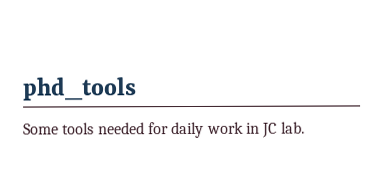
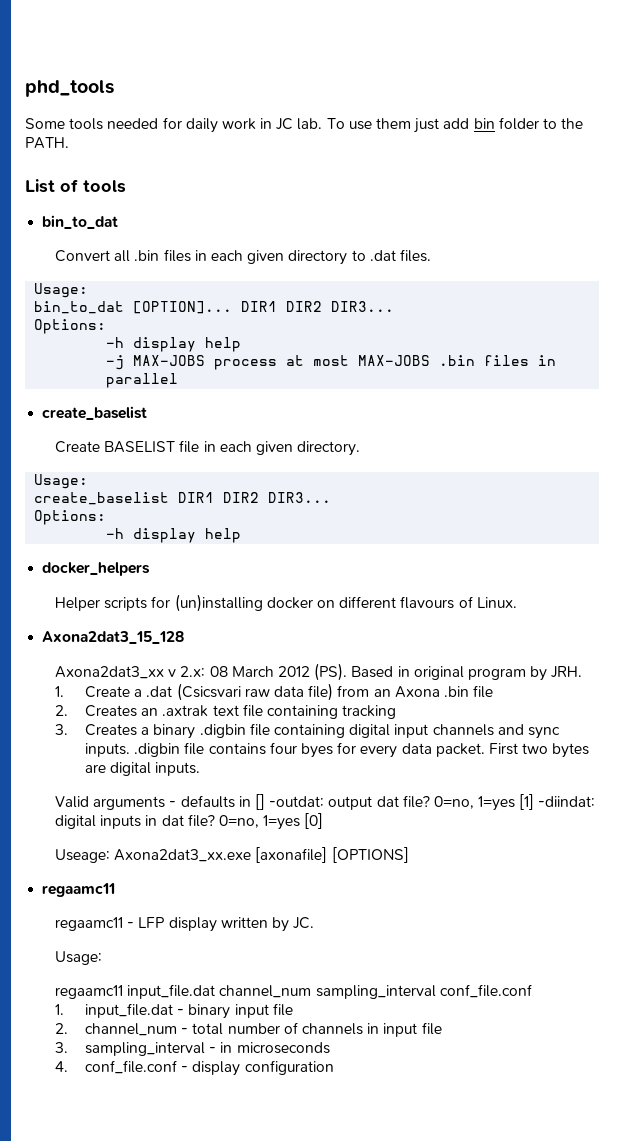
+ To use them just add bin folder to the PATH.
+ List of tools
+ bin_to_dat
+ Convert all .bin files in each given directory to .dat files.
+ Usage:
+ bin_to_dat [OPTION]... DIR1 DIR2 DIR3...
+ Options:
+ -h display help
+ -j MAX-JOBS process at most MAX-JOBS .bin files in parallel
+ create_baselist
+ Create BASELIST file in each given directory.
+ Usage:
+ create_baselist DIR1 DIR2 DIR3...
+ Options:
+ -h display help
+ docker_helpers
+ Helper scripts for (un)installing docker on different flavours of Linux.
+ Axona2dat3_15_128
+ Axona2dat3_xx v 2.x: 08 March 2012 (PS). Based in original program by JRH.
+ 1. Create a .dat (Csicsvari raw data file) from an Axona .bin file
+ 2. Creates an .axtrak text file containing tracking
+ 3. Creates a binary .digbin file containing digital input channels and sync inputs. .digbin file contains four byes for every data packet. First two bytes are digital inputs.
+ Valid arguments - defaults in [] -outdat: output dat file? 0=no, 1=yes [1] -diindat: digital inputs in dat file? 0=no, 1=yes [0]
+ Useage: Axona2dat3_xx.exe [axonafile] [OPTIONS]
+ regaamc11
+ regaamc11 - LFP display written by JC.
+ Usage:
+ regaamc11 input_file.dat channel_num sampling_interval conf_file.conf
+ 1. input_file.dat - binary input file
+ 2. channel_num - total number of channels in input file
+ 3. sampling_interval - in microseconds
+ 4. conf_file.conf - display configuration

